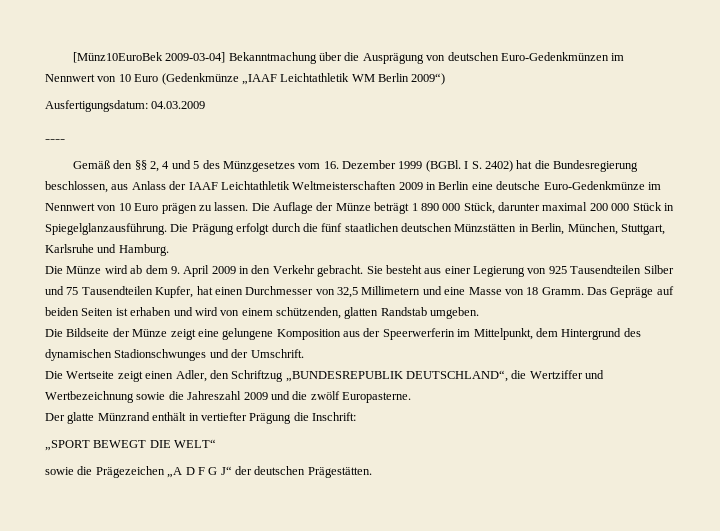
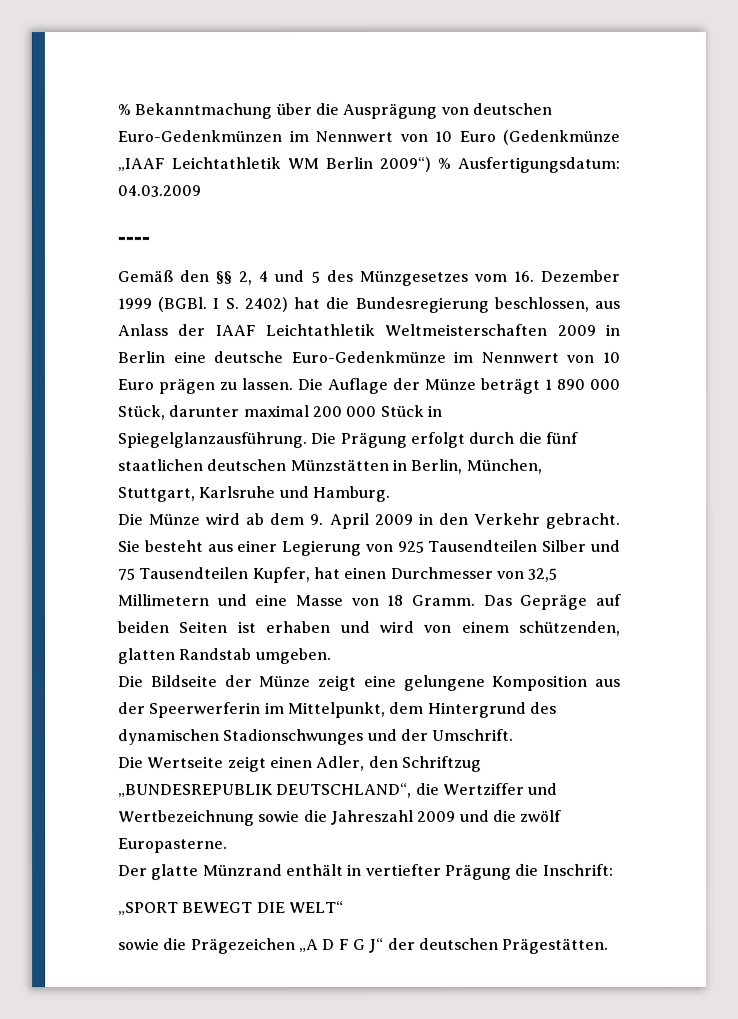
- [Münz10EuroBek 2009-03-04] Bekanntmachung über die Ausprägung von deutschen Euro-Gedenkmünzen im Nennwert von 10 Euro (Gedenkmünze „IAAF Leichtathletik WM Berlin 2009“)
- Ausfertigungsdatum: 04.03.2009
+ % Bekanntmachung über die Ausprägung von deutschen Euro-Gedenkmünzen im Nennwert von 10 Euro (Gedenkmünze „IAAF Leichtathletik WM Berlin 2009“) % Ausfertigungsdatum: 04.03.2009

